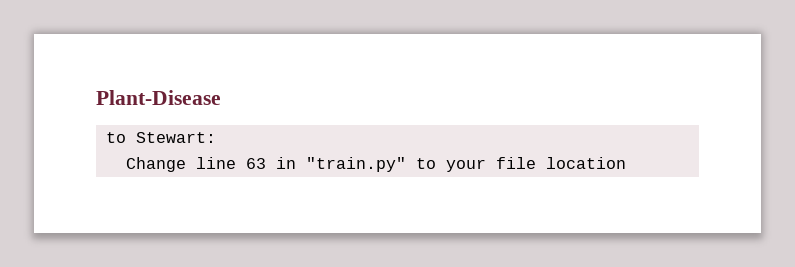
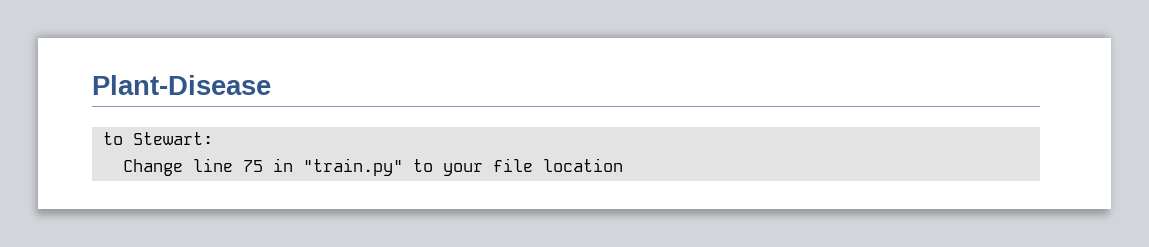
- Change line 63 in "train.py" to your file location
+ Change line 75 in "train.py" to your file location

